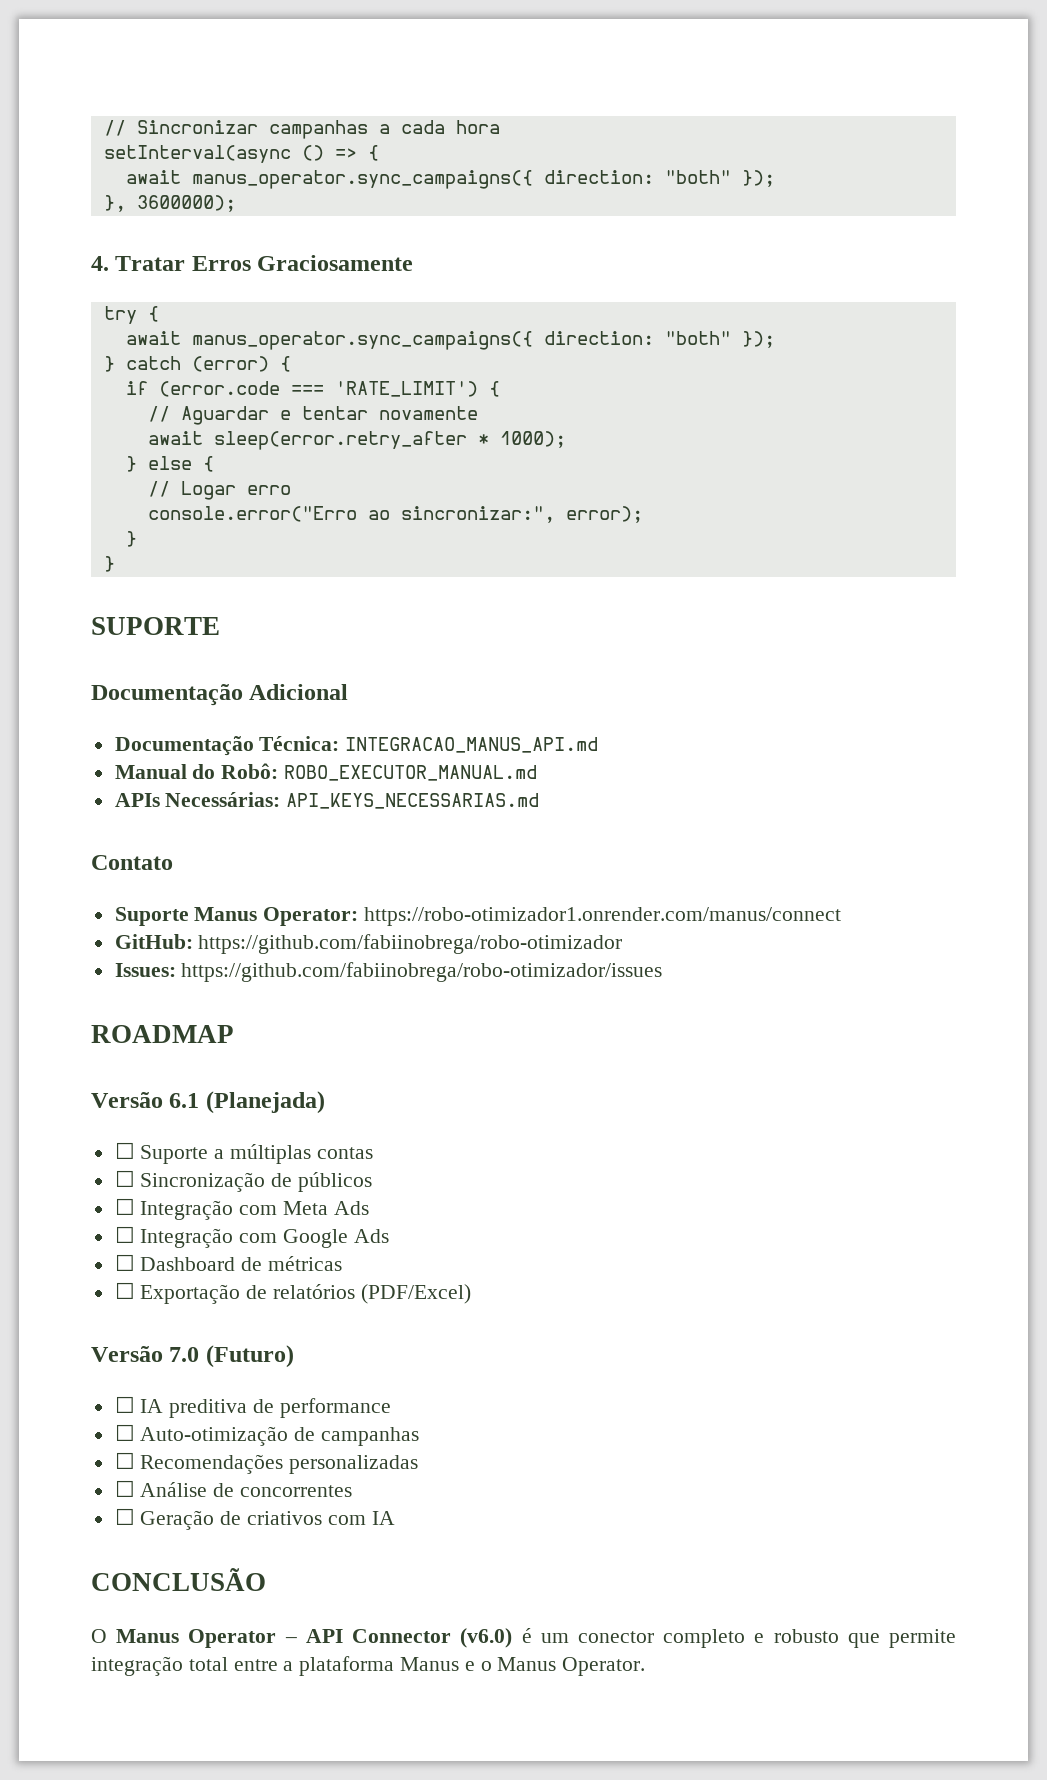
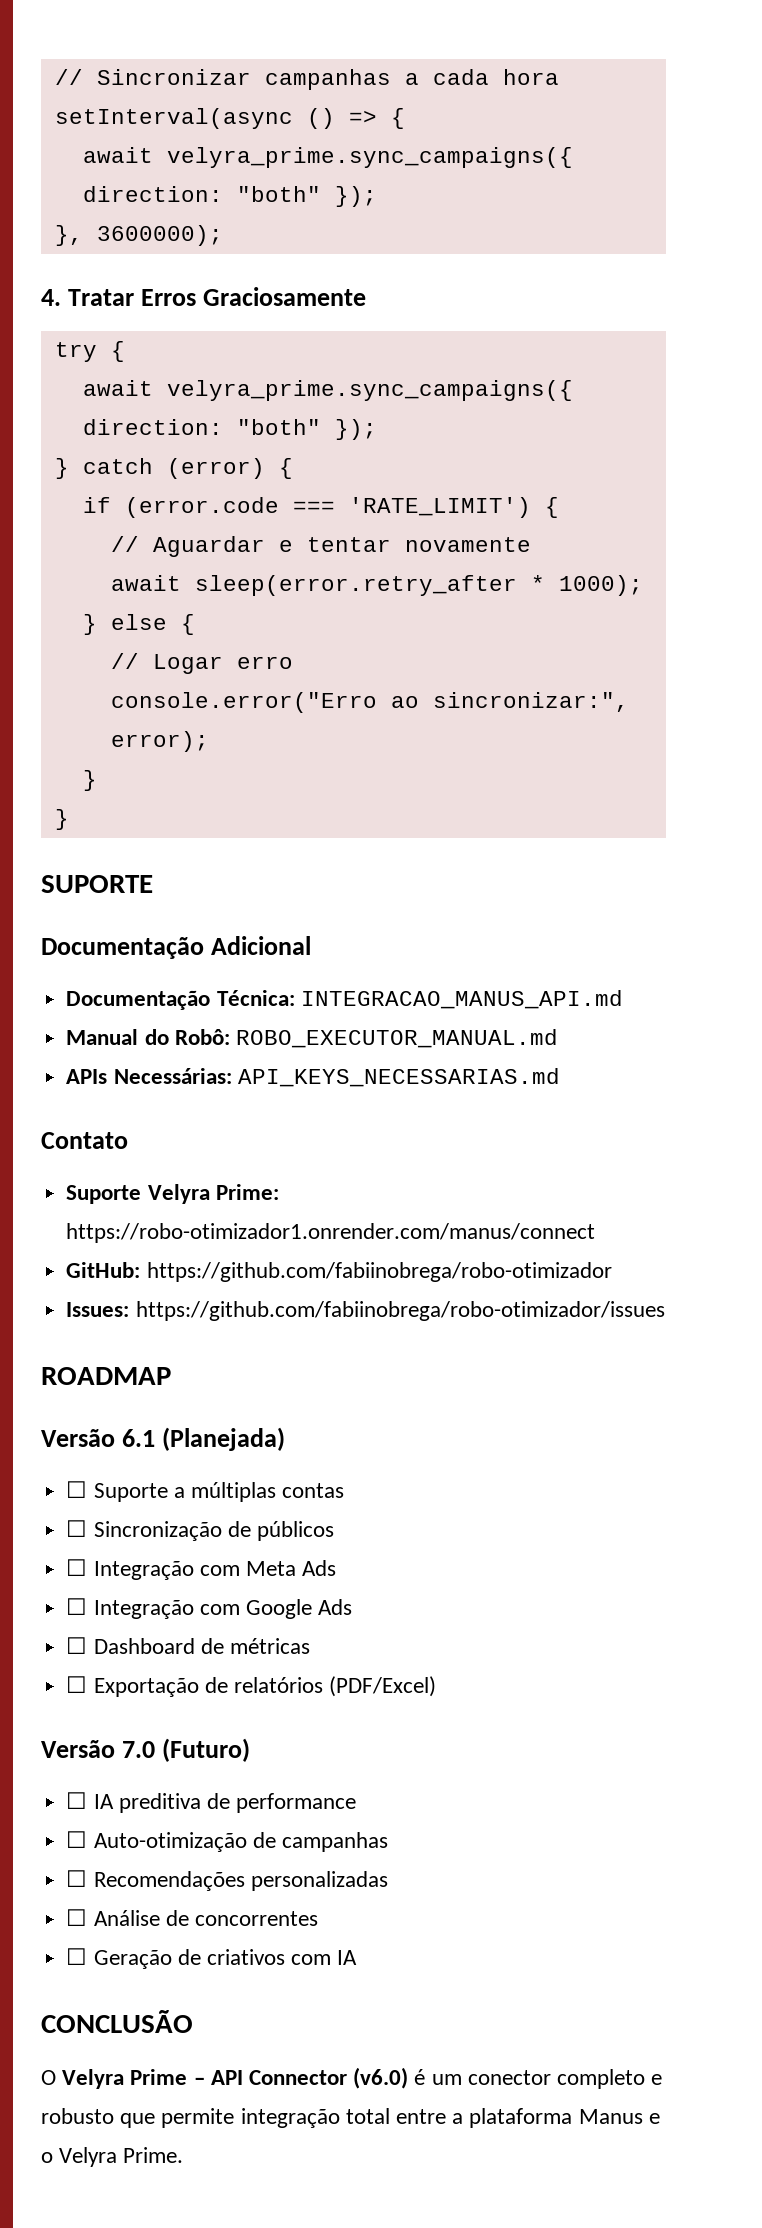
  setInterval(async () => {
- await manus_operator.sync_campaigns({ direction: "both" });
+ await velyra_prime.sync_campaigns({ direction: "both" });
  try {
- await manus_operator.sync_campaigns({ direction: "both" });
+ await velyra_prime.sync_campaigns({ direction: "both" });
- Suporte Manus Operator: https://robo-otimizador1.onrender.com/manus/connect
+ Suporte Velyra Prime: https://robo-otimizador1.onrender.com/manus/connect
- O Manus Operator – API Connector (v6.0) é um conector completo e robusto que permite integração total entre a plataforma Manus e o Manus Operator.
+ O Velyra Prime – API Connector (v6.0) é um conector completo e robusto que permite integração total entre a plataforma Manus e o Velyra Prime.

